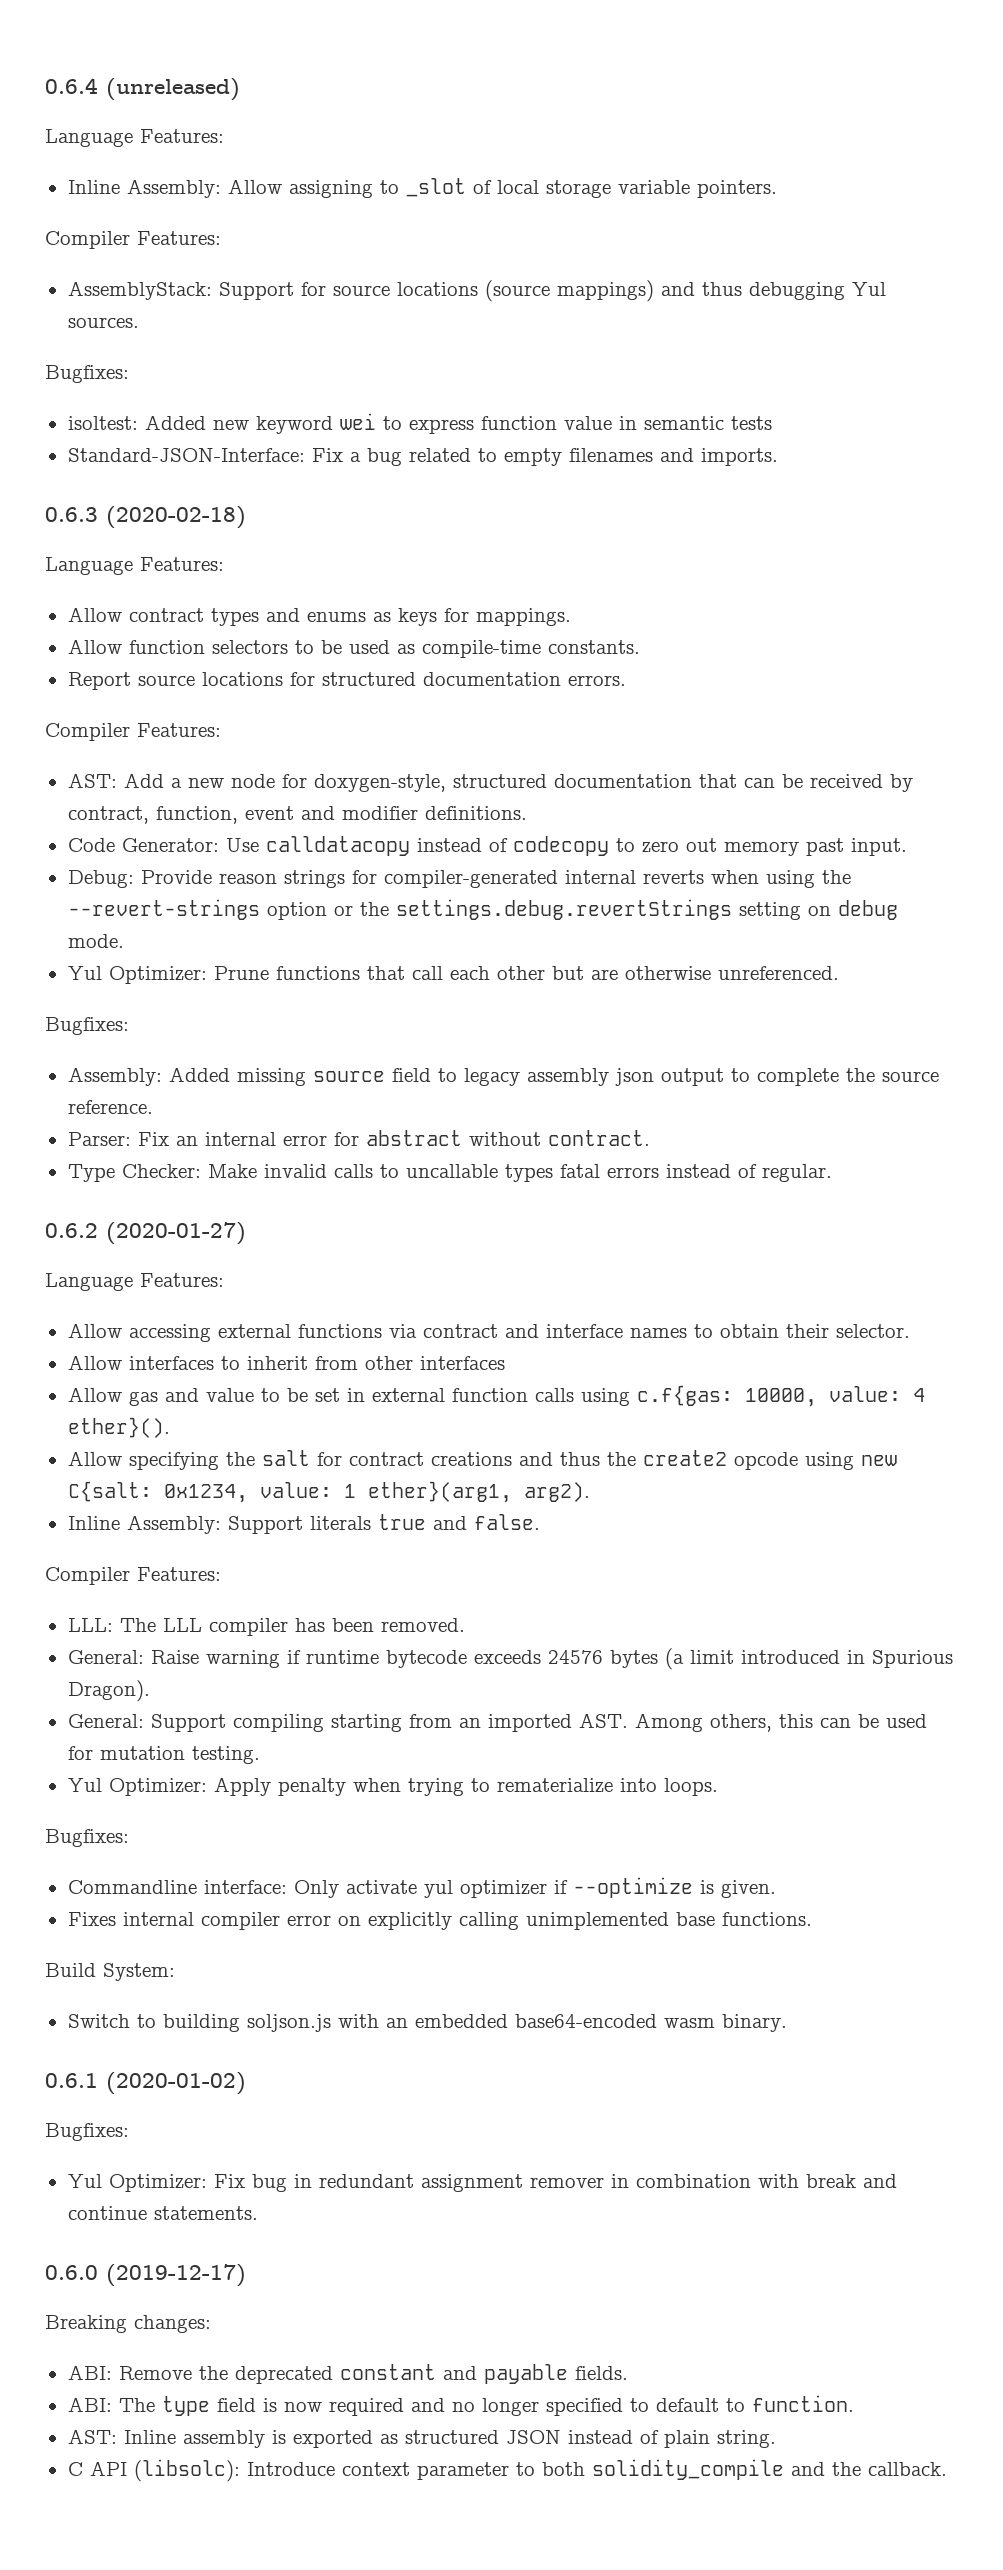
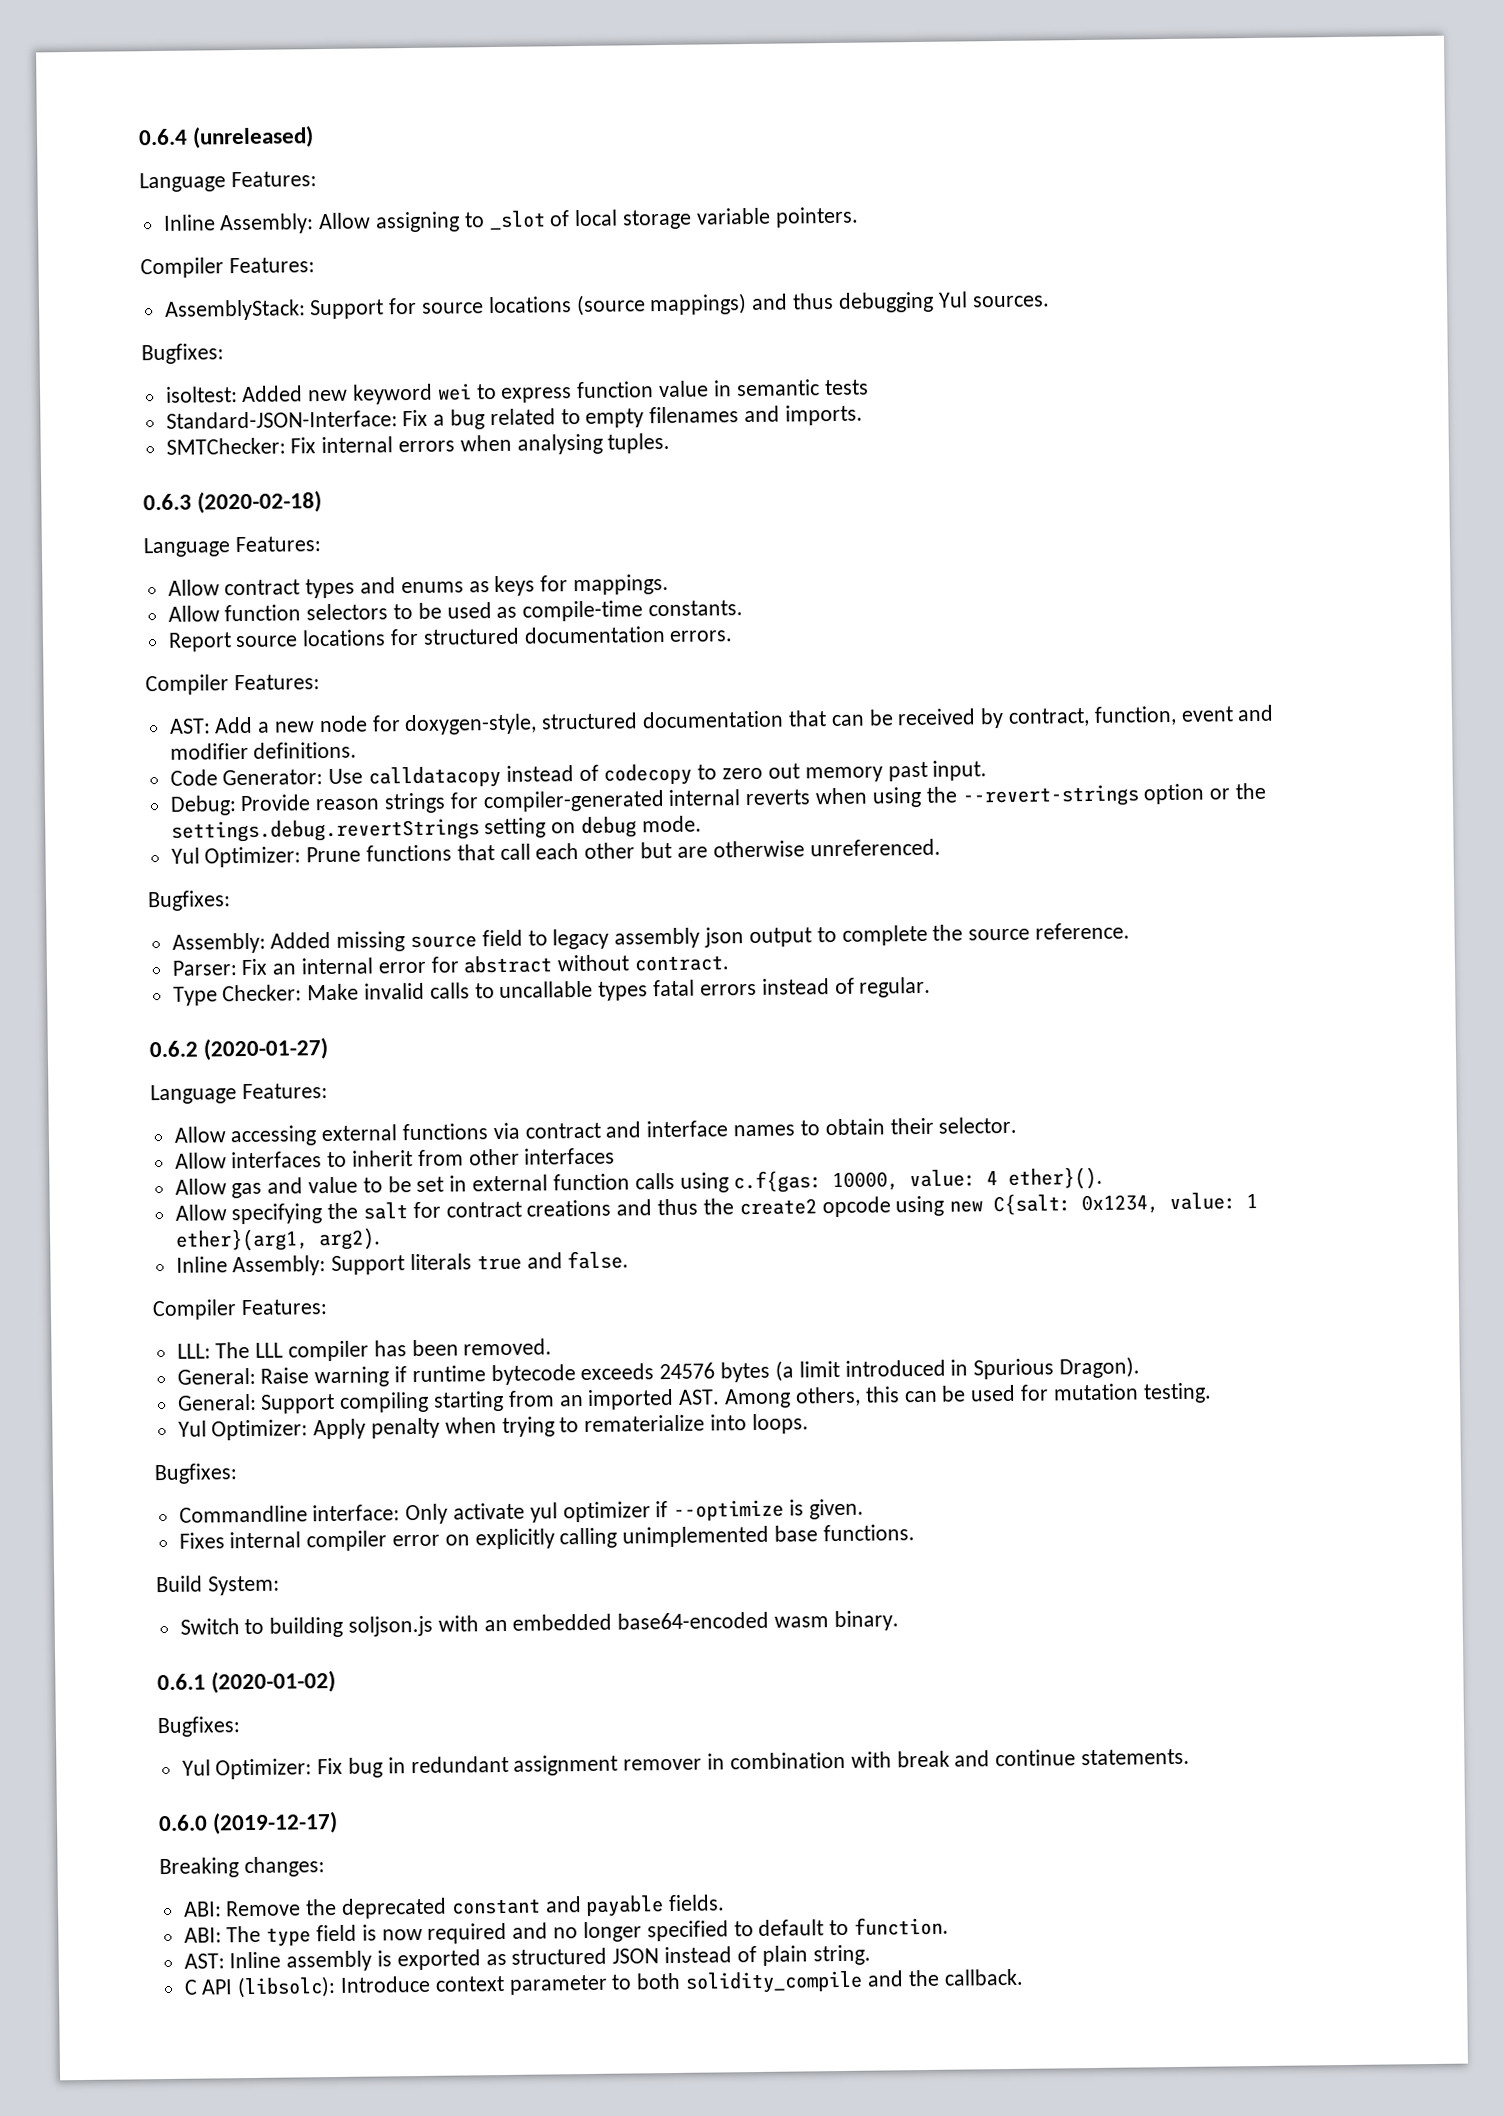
+ SMTChecker: Fix internal errors when analysing tuples.

